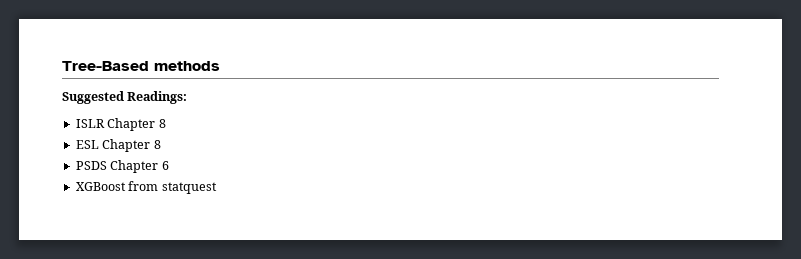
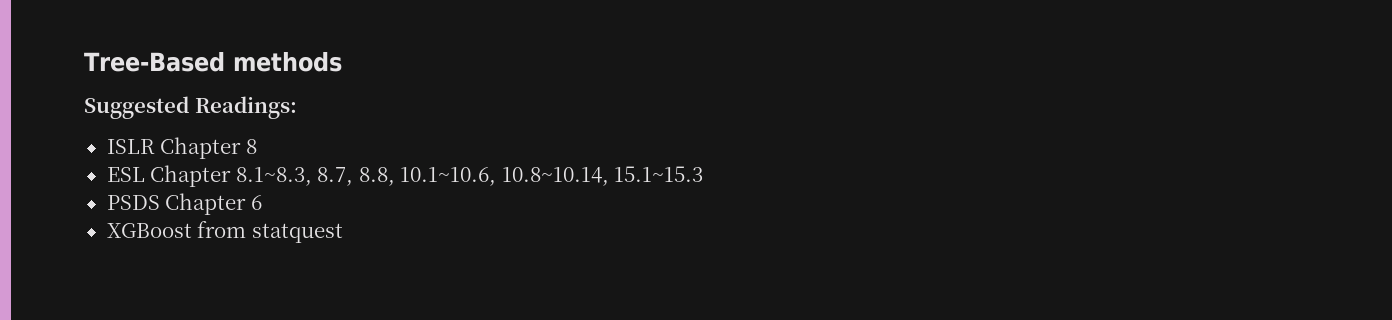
- ESL Chapter 8
+ ESL Chapter 8.1~8.3, 8.7, 8.8, 10.1~10.6, 10.8~10.14, 15.1~15.3

